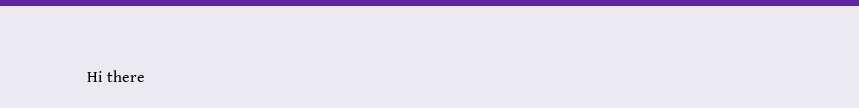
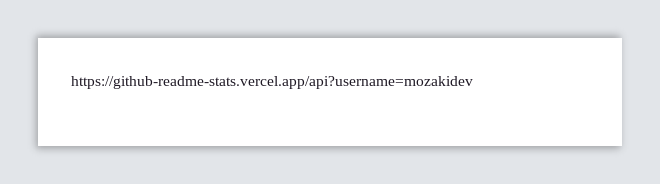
- Hi there
+ https://github-readme-stats.vercel.app/api?username=mozakidev

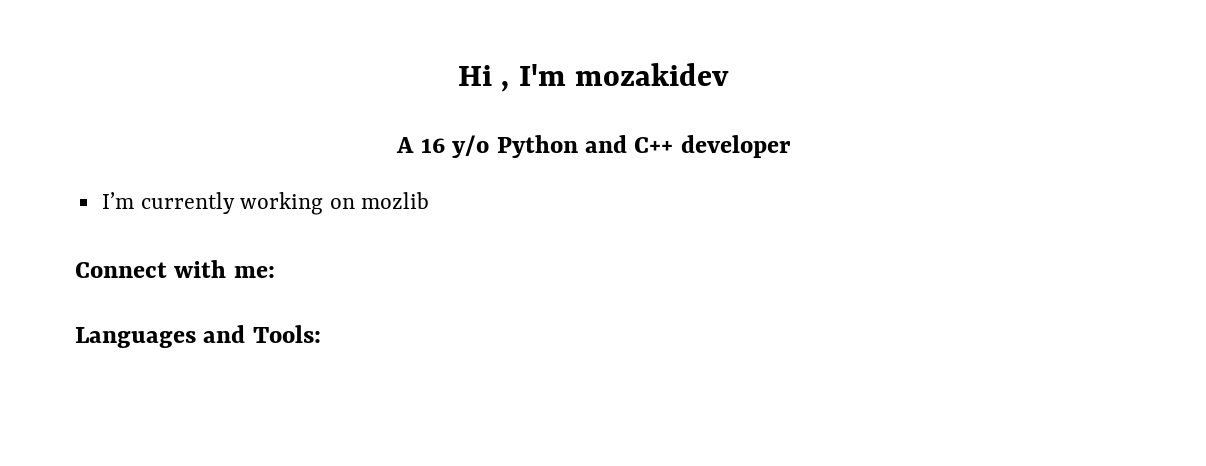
- https://github-readme-stats.vercel.app/api?username=mozakidev
+ Hi , I'm mozakidev
+ A 16 y/o Python and C++ developer
+ I’m currently working on mozlib
+ Connect with me:
+ Languages and Tools:

